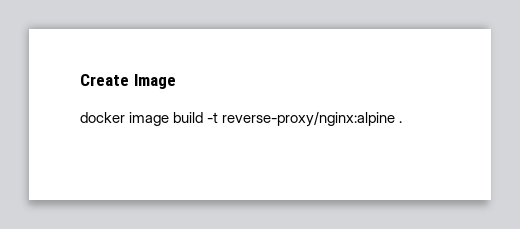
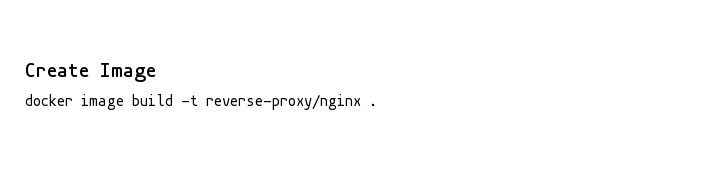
- docker image build -t reverse-proxy/nginx:alpine .
+ docker image build -t reverse-proxy/nginx .

